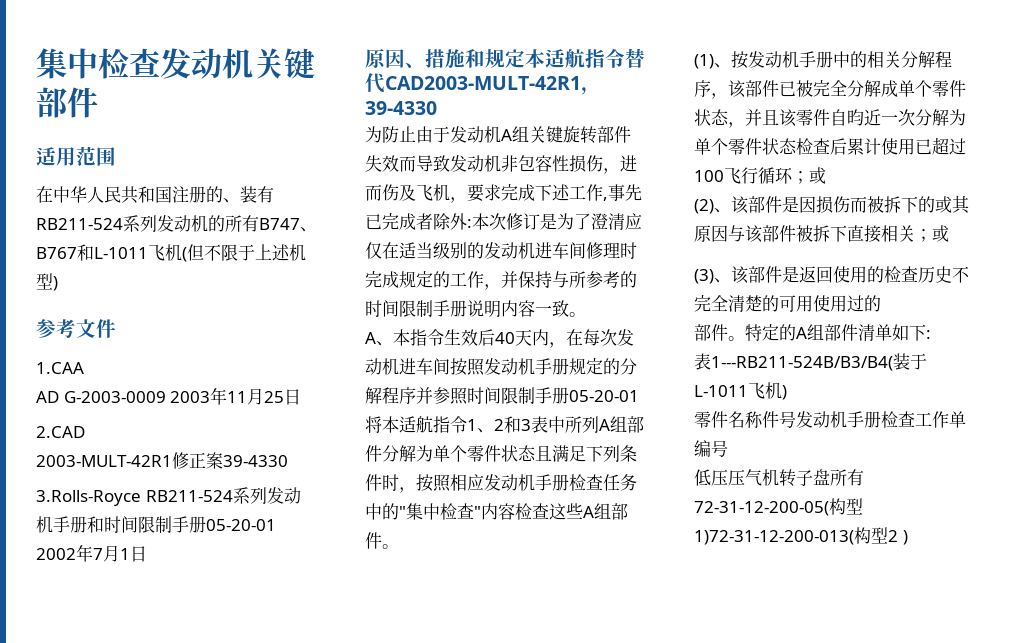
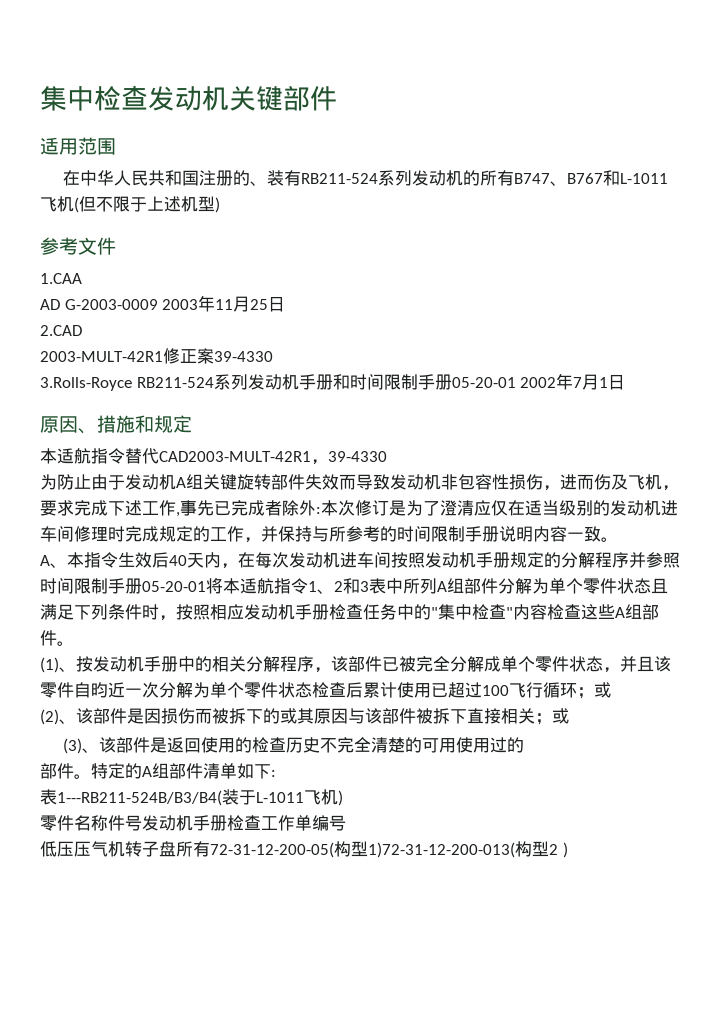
- 原因、措施和规定本适航指令替代CAD2003-MULT-42R1，39-4330
+ 原因、措施和规定
+ 本适航指令替代CAD2003-MULT-42R1，39-4330

